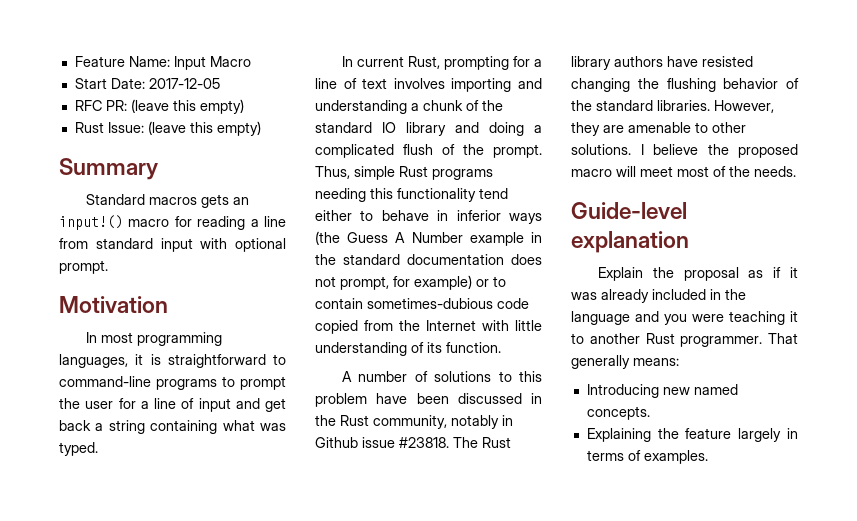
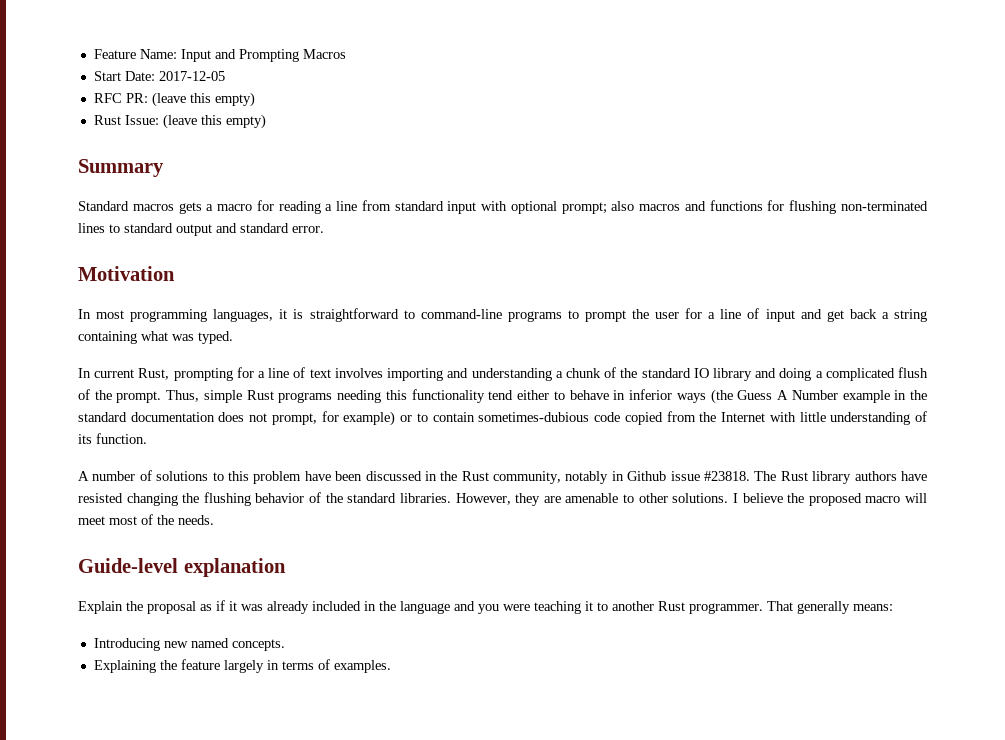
- Feature Name: Input Macro
+ Feature Name: Input and Prompting Macros
- Standard macros gets an input!() macro for reading a line from standard input with optional prompt.
+ Standard macros gets a macro for reading a line from standard input with optional prompt; also macros and functions for flushing non-terminated lines to standard output and standard error.

